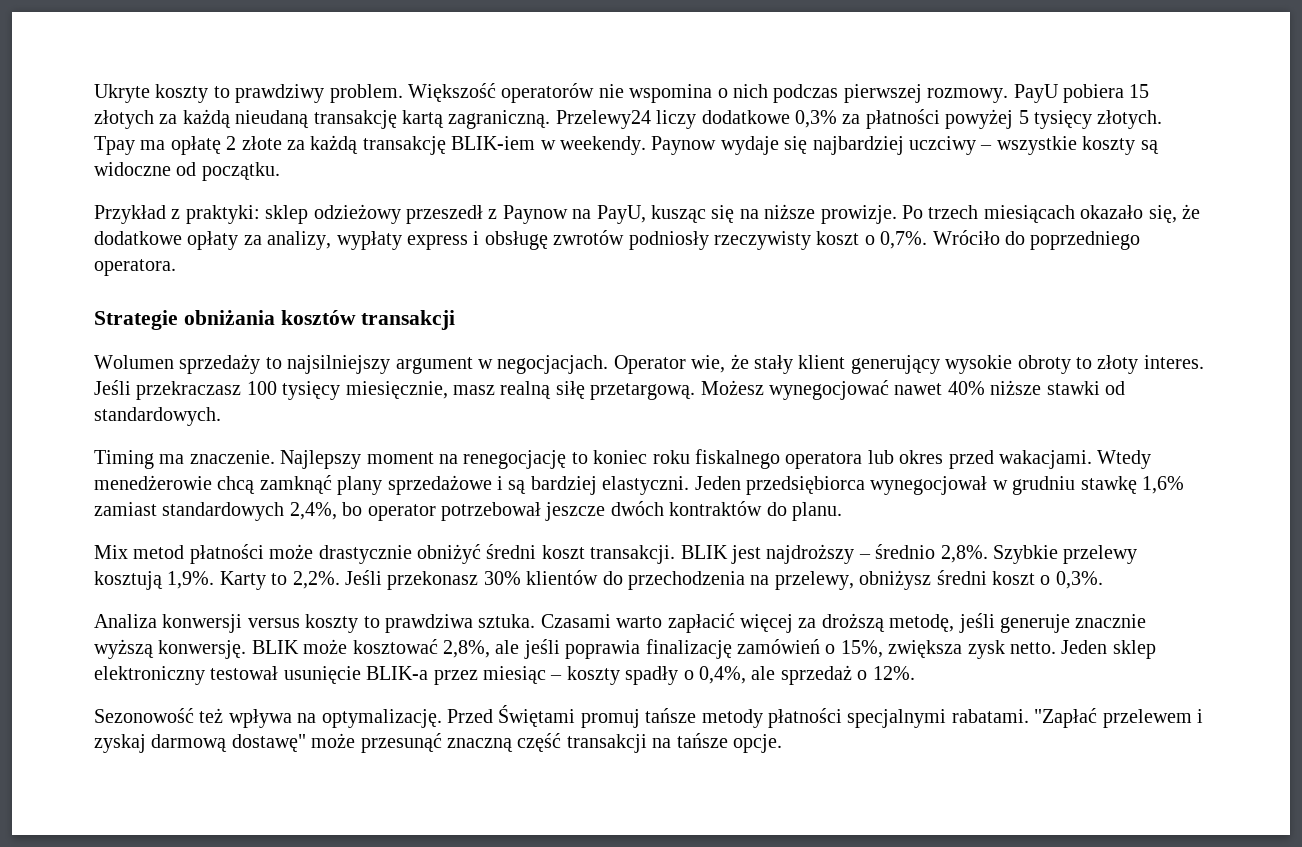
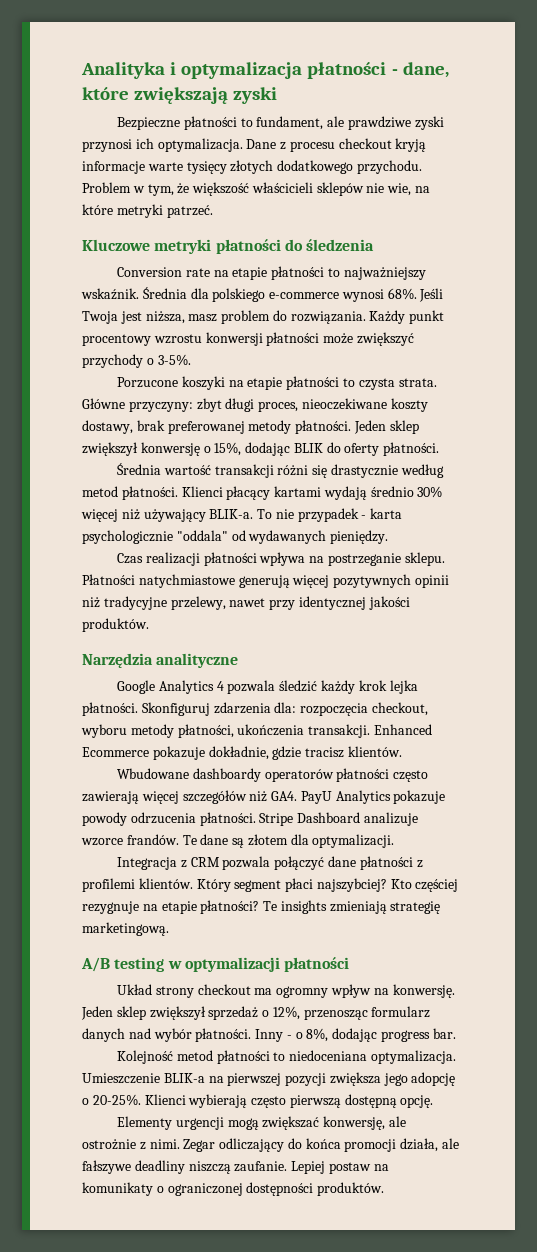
- Ukryte koszty to prawdziwy problem. Większość operatorów nie wspomina o nich podczas pierwszej rozmowy. PayU pobiera 15 złotych za każdą nieudaną transakcję kartą zagraniczną. Przelewy24 liczy dodatkowe 0,3% za płatności powyżej 5 tysięcy złotych. Tpay ma opłatę 2 złote za każdą transakcję BLIK-iem w weekendy. Paynow wydaje się najbardziej uczciwy – wszystkie koszty są widoczne od początku.
- Przykład z praktyki: sklep odzieżowy przeszedł z Paynow na PayU, kusząc się na niższe prowizje. Po trzech miesiącach okazało się, że dodatkowe opłaty za analizy, wypłaty express i obsługę zwrotów podniosły rzeczywisty koszt o 0,7%. Wróciło do poprzedniego operatora.
- Strategie obniżania kosztów transakcji
- Wolumen sprzedaży to najsilniejszy argument w negocjacjach. Operator wie, że stały klient generujący wysokie obroty to złoty interes. Jeśli przekraczasz 100 tysięcy miesięcznie, masz realną siłę przetargową. Możesz wynegocjować nawet 40% niższe stawki od standardowych.
- Timing ma znaczenie. Najlepszy moment na renegocjację to koniec roku fiskalnego operatora lub okres przed wakacjami. Wtedy menedżerowie chcą zamknąć plany sprzedażowe i są bardziej elastyczni. Jeden przedsiębiorca wynegocjował w grudniu stawkę 1,6% zamiast standardowych 2,4%, bo operator potrzebował jeszcze dwóch kontraktów do planu.
- Mix metod płatności może drastycznie obniżyć średni koszt transakcji. BLIK jest najdroższy – średnio 2,8%. Szybkie przelewy kosztują 1,9%. Karty to 2,2%. Jeśli przekonasz 30% klientów do przechodzenia na przelewy, obniżysz średni koszt o 0,3%.
- Analiza konwersji versus koszty to prawdziwa sztuka. Czasami warto zapłacić więcej za droższą metodę, jeśli generuje znacznie wyższą konwersję. BLIK może kosztować 2,8%, ale jeśli poprawia finalizację zamówień o 15%, zwiększa zysk netto. Jeden sklep elektroniczny testował usunięcie BLIK-a przez miesiąc – koszty spadły o 0,4%, ale sprzedaż o 12%.
- Sezonowość też wpływa na optymalizację. Przed Świętami promuj tańsze metody płatności specjalnymi rabatami. "Zapłać przelewem i zyskaj darmową dostawę" może przesunąć znaczną część transakcji na tańsze opcje.
+ Analityka i optymalizacja płatności - dane, które zwiększają zyski
+ Bezpieczne płatności to fundament, ale prawdziwe zyski przynosi ich optymalizacja. Dane z procesu checkout kryją informacje warte tysięcy złotych dodatkowego przychodu. Problem w tym, że większość właścicieli sklepów nie wie, na które metryki patrzeć.
+ Kluczowe metryki płatności do śledzenia
+ Conversion rate na etapie płatności to najważniejszy wskaźnik. Średnia dla polskiego e-commerce wynosi 68%. Jeśli Twoja jest niższa, masz problem do rozwiązania. Każdy punkt procentowy wzrostu konwersji płatności może zwiększyć przychody o 3-5%.
+ Porzucone koszyki na etapie płatności to czysta strata. Główne przyczyny: zbyt długi proces, nieoczekiwane koszty dostawy, brak preferowanej metody płatności. Jeden sklep zwiększył konwersję o 15%, dodając BLIK do oferty płatności.
+ Średnia wartość transakcji różni się drastycznie według metod płatności. Klienci płacący kartami wydają średnio 30% więcej niż używający BLIK-a. To nie przypadek - karta psychologicznie "oddala" od wydawanych pieniędzy.
+ Czas realizacji płatności wpływa na postrzeganie sklepu. Płatności natychmiastowe generują więcej pozytywnych opinii niż tradycyjne przelewy, nawet przy identycznej jakości produktów.
+ Narzędzia analityczne
+ Google Analytics 4 pozwala śledzić każdy krok lejka płatności. Skonfiguruj zdarzenia dla: rozpoczęcia checkout, wyboru metody płatności, ukończenia transakcji. Enhanced Ecommerce pokazuje dokładnie, gdzie tracisz klientów.
+ Wbudowane dashboardy operatorów płatności często zawierają więcej szczegółów niż GA4. PayU Analytics pokazuje powody odrzucenia płatności. Stripe Dashboard analizuje wzorce frandów. Te dane są złotem dla optymalizacji.
+ Integracja z CRM pozwala połączyć dane płatności z profilemi klientów. Który segment płaci najszybciej? Kto częściej rezygnuje na etapie płatności? Te insights zmieniają strategię marketingową.
+ A/B testing w optymalizacji płatności
+ Układ strony checkout ma ogromny wpływ na konwersję. Jeden sklep zwiększył sprzedaż o 12%, przenosząc formularz danych nad wybór płatności. Inny - o 8%, dodając progress bar.
+ Kolejność metod płatności to niedoceniana optymalizacja. Umieszczenie BLIK-a na pierwszej pozycji zwiększa jego adopcję o 20-25%. Klienci wybierają często pierwszą dostępną opcję.
+ Elementy urgencji mogą zwiększać konwersję, ale ostrożnie z nimi. Zegar odliczający do końca promocji działa, ale fałszywe deadliny niszczą zaufanie. Lepiej postaw na komunikaty o ograniczonej dostępności produktów.

